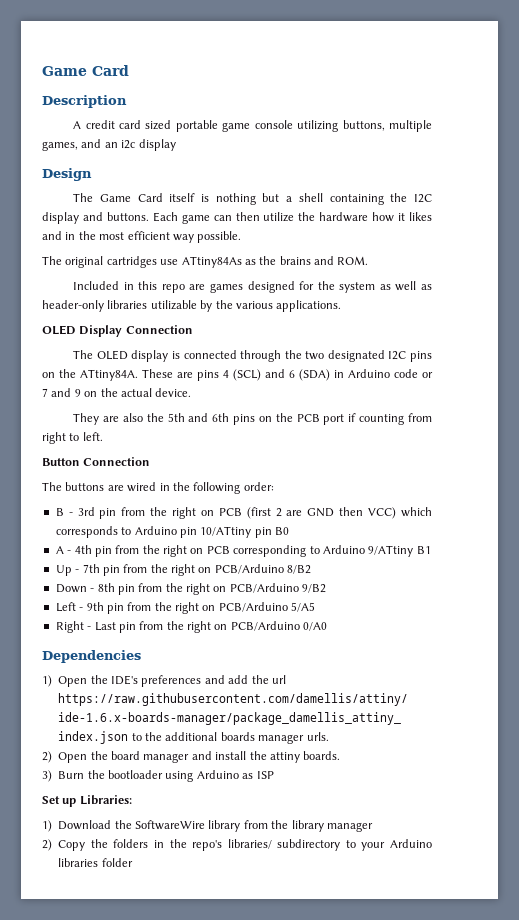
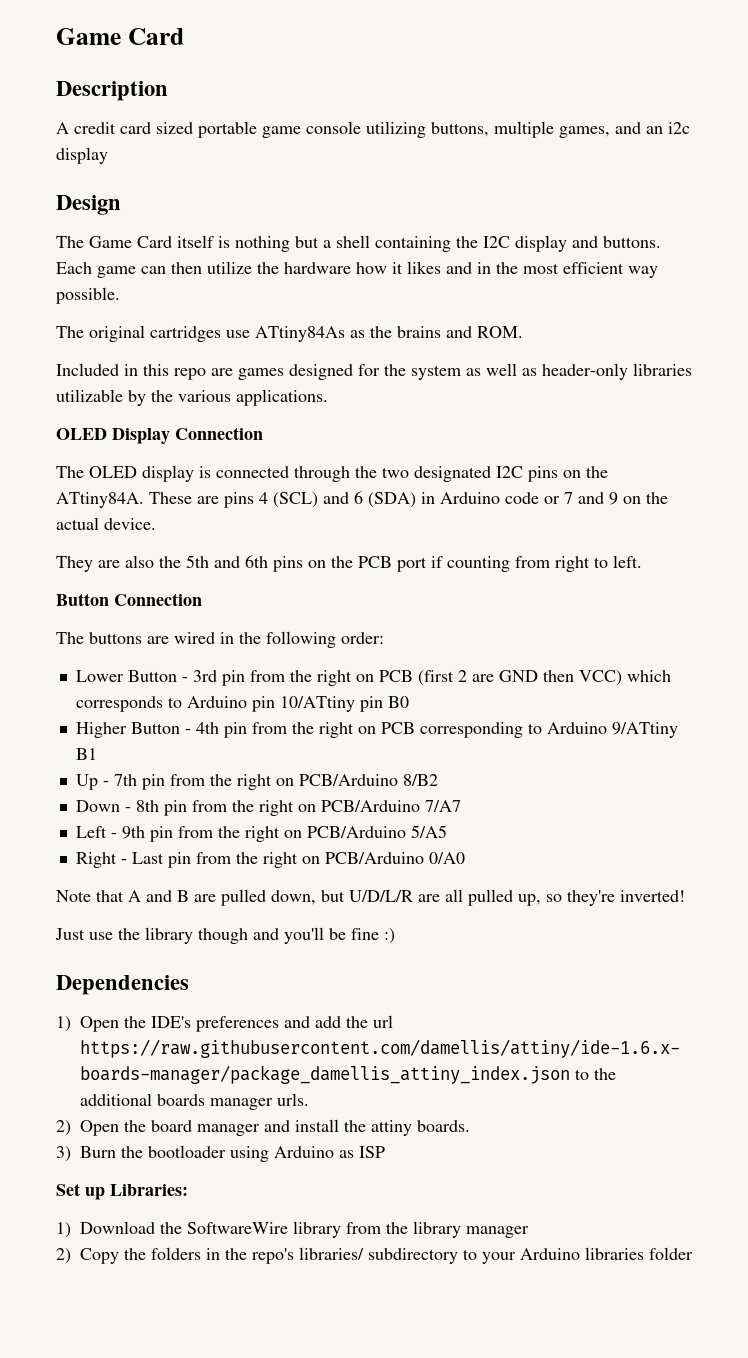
- B - 3rd pin from the right on PCB (first 2 are GND then VCC) which corresponds to Arduino pin 10/ATtiny pin B0
+ Lower Button - 3rd pin from the right on PCB (first 2 are GND then VCC) which corresponds to Arduino pin 10/ATtiny pin B0
- A - 4th pin from the right on PCB corresponding to Arduino 9/ATtiny B1
+ Higher Button - 4th pin from the right on PCB corresponding to Arduino 9/ATtiny B1
- Down - 8th pin from the right on PCB/Arduino 9/B2
+ Down - 8th pin from the right on PCB/Arduino 7/A7
+ Note that A and B are pulled down, but U/D/L/R are all pulled up, so they're inverted!
+ Just use the library though and you'll be fine :)

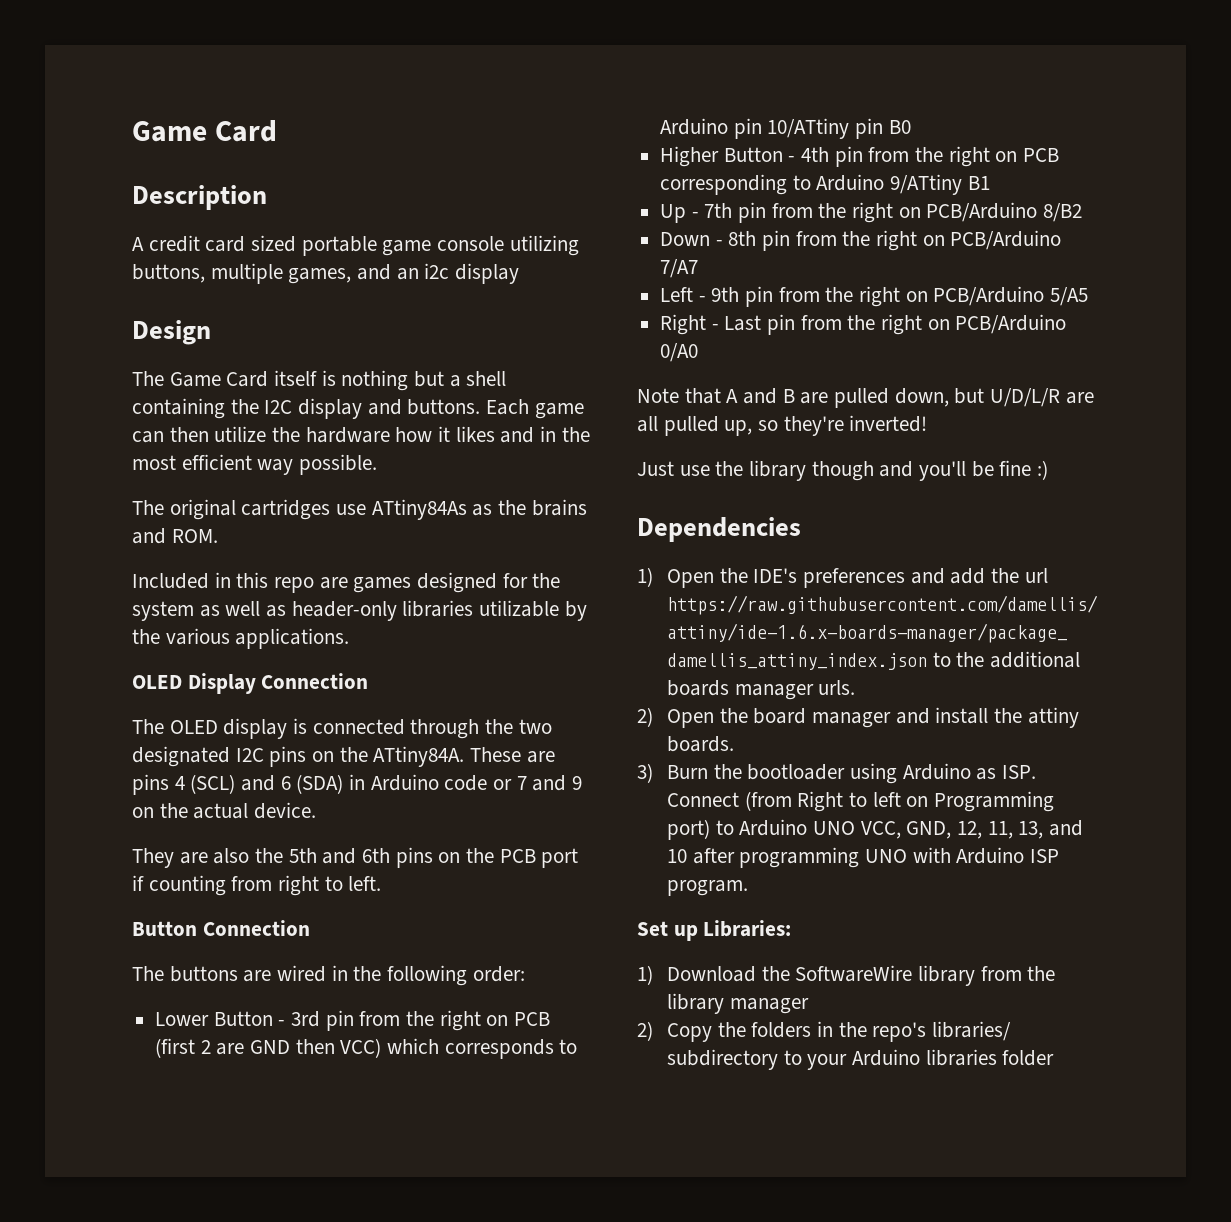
- 3) Burn the bootloader using Arduino as ISP
+ 3) Burn the bootloader using Arduino as ISP. Connect (from Right to left on Programming port) to Arduino UNO VCC, GND, 12, 11, 13, and 10 after programming UNO with Arduino ISP program.

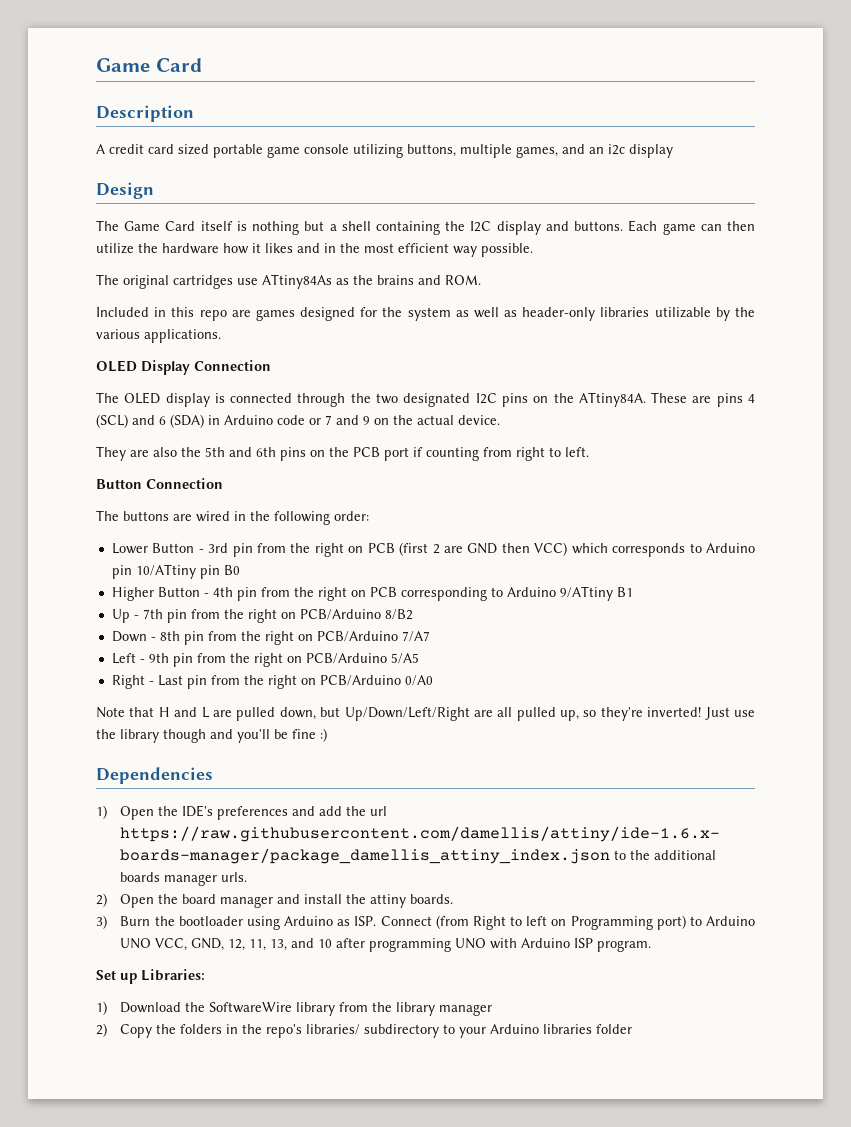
- Note that A and B are pulled down, but U/D/L/R are all pulled up, so they're inverted!
- Just use the library though and you'll be fine :)
+ Note that H and L are pulled down, but Up/Down/Left/Right are all pulled up, so they're inverted! Just use the library though and you'll be fine :)

